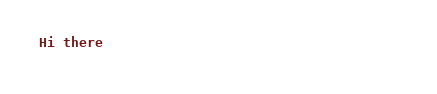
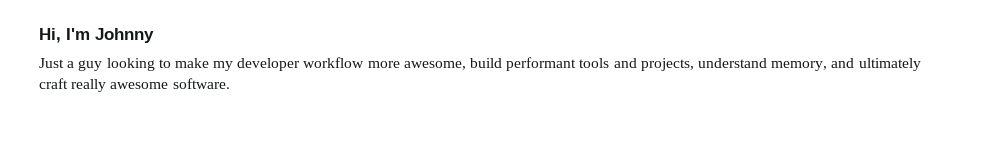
- Hi there
+ Hi, I'm Johnny
+ Just a guy looking to make my developer workflow more awesome, build performant tools and projects, understand memory, and ultimately craft really awesome software.

